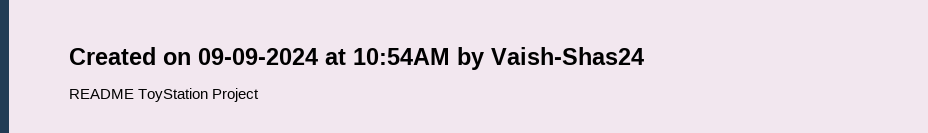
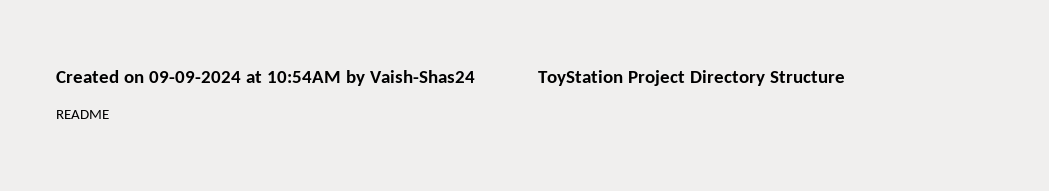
- README ToyStation Project
+ README
+ ToyStation Project Directory Structure

